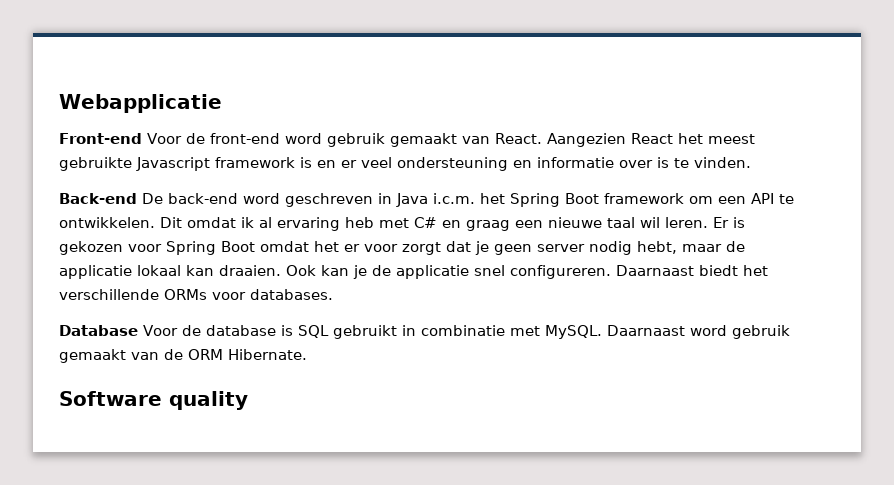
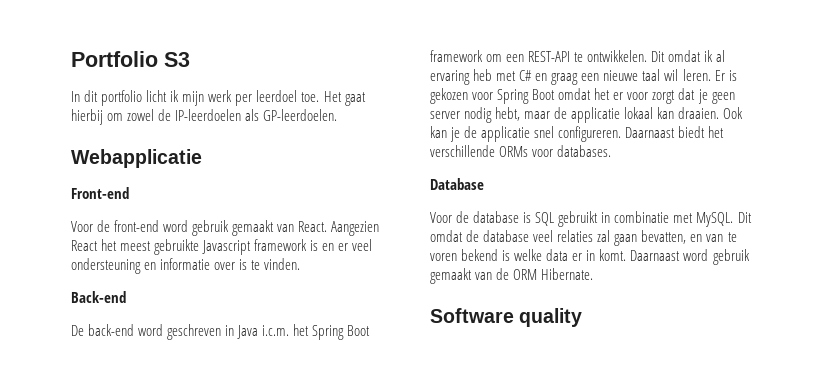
+ Portfolio S3
+ In dit portfolio licht ik mijn werk per leerdoel toe. Het gaat hierbij om zowel de IP-leerdoelen als GP-leerdoelen.
- Front-end Voor de front-end word gebruik gemaakt van React.
+ Front-end
+ Voor de front-end word gebruik gemaakt van React.
- Back-end De back-end word geschreven in Java i.c.m. het Spring Boot framework om een API te ontwikkelen.
+ Back-end
+ De back-end word geschreven in Java i.c.m. het Spring Boot framework om een REST-API te ontwikkelen.
- Database Voor de database is SQL gebruikt in combinatie met MySQL.
+ Database
+ Voor de database is SQL gebruikt in combinatie met MySQL.
+ Dit omdat de database veel relaties zal gaan bevatten, en van te voren bekend is welke data er in komt.

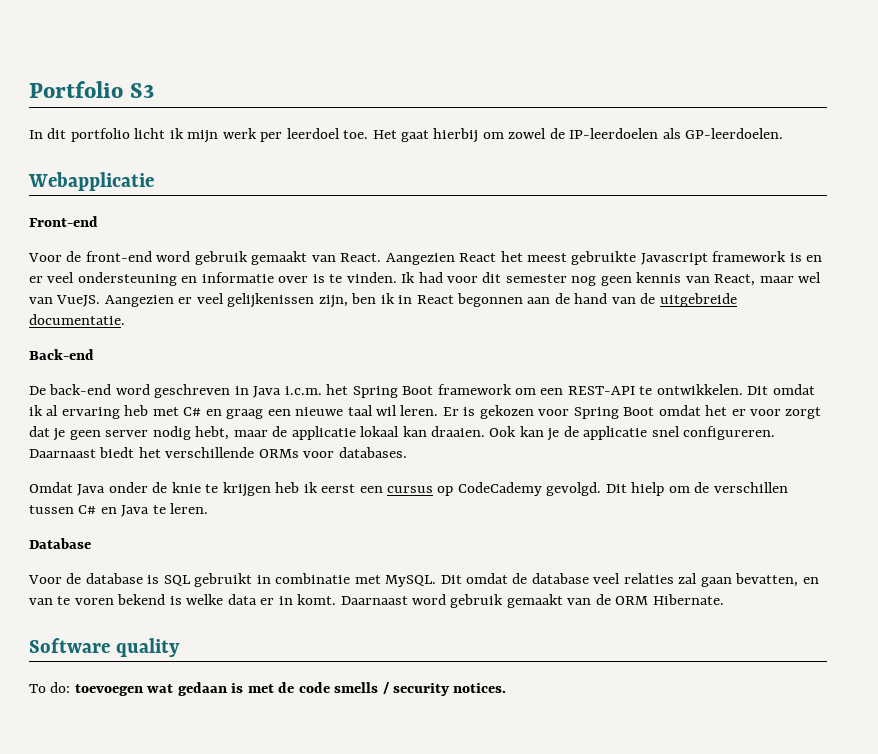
+ Ik had voor dit semester nog geen kennis van React, maar wel van VueJS. Aangezien er veel gelijkenissen zijn, ben ik in React begonnen aan de hand van de uitgebreide documentatie.
+ Omdat Java onder de knie te krijgen heb ik eerst een cursus op CodeCademy gevolgd. Dit hielp om de verschillen tussen C# en Java te leren.
+ To do: toevoegen wat gedaan is met de code smells / security notices.

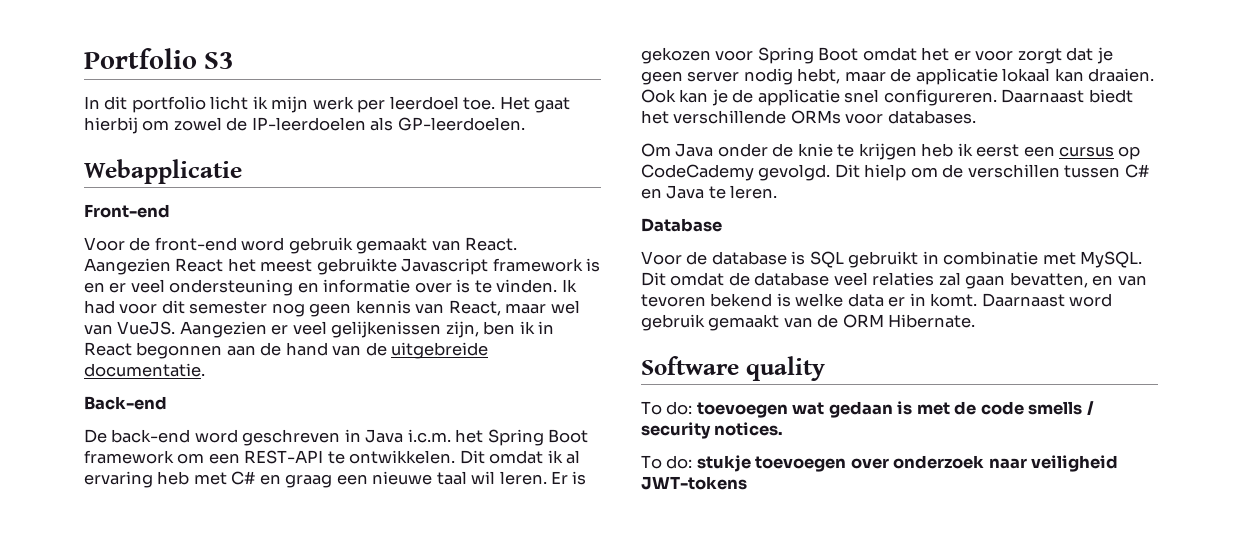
- Omdat Java onder de knie te krijgen heb ik eerst een cursus op CodeCademy gevolgd.
+ Om Java onder de knie te krijgen heb ik eerst een cursus op CodeCademy gevolgd.
- Dit omdat de database veel relaties zal gaan bevatten, en van te voren bekend is welke data er in komt.
+ Dit omdat de database veel relaties zal gaan bevatten, en van tevoren bekend is welke data er in komt.
+ To do: stukje toevoegen over onderzoek naar veiligheid JWT-tokens

